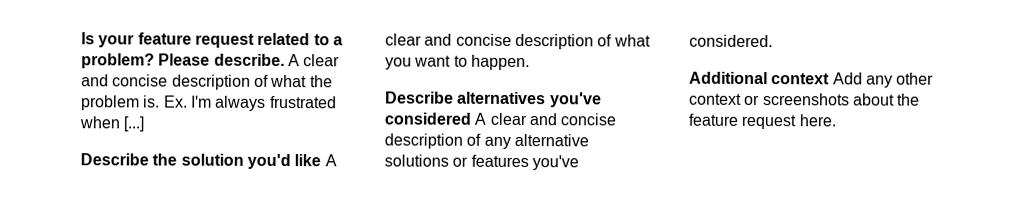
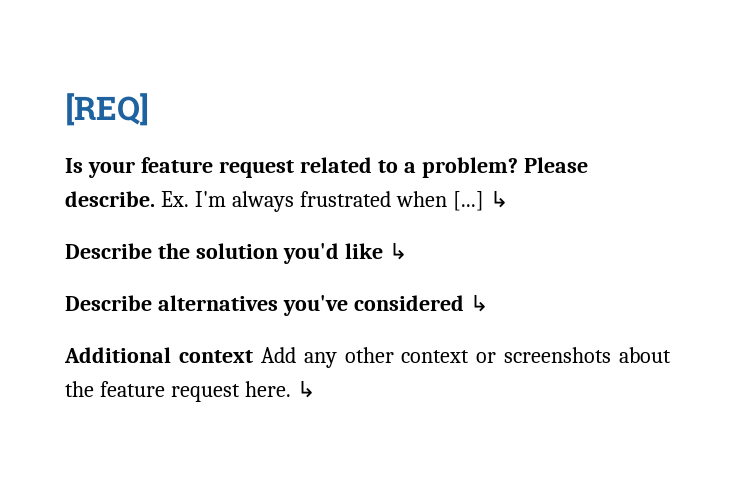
+ [REQ]
- A clear and concise description of what the problem is.
- Ex. I'm always frustrated when [...]
+ Ex. I'm always frustrated when [...] ↳
- Describe the solution you'd like A clear and concise description of what you want to happen.
- Describe alternatives you've considered A clear and concise description of any alternative solutions or features you've considered.
+ Describe the solution you'd like ↳
+ Describe alternatives you've considered ↳
- Additional context Add any other context or screenshots about the feature request here.
+ Additional context Add any other context or screenshots about the feature request here. ↳

